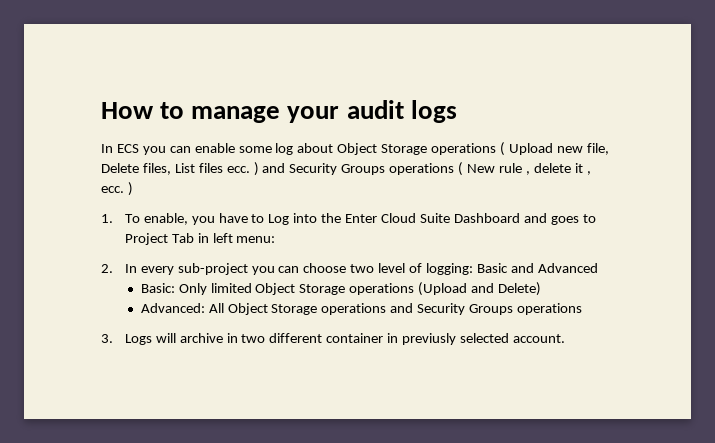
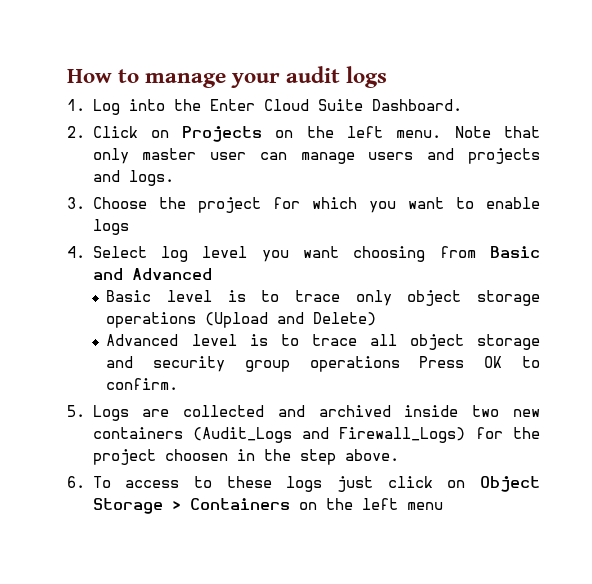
- In ECS you can enable some log about Object Storage operations ( Upload new file, Delete files, List files ecc. ) and Security Groups operations ( New rule , delete it , ecc. )
- 1. To enable, you have to Log into the Enter Cloud Suite Dashboard and goes to Project Tab in left menu:
- 2. In every sub-project you can choose two level of logging: Basic and Advanced
- Basic: Only limited Object Storage operations (Upload and Delete)
- Advanced: All Object Storage operations and Security Groups operations
- 3. Logs will archive in two different container in previusly selected account.
+ 1. Log into the Enter Cloud Suite Dashboard.
+ 2. Click on Projects on the left menu. Note that only master user can manage users and projects and logs.
+ 3. Choose the project for which you want to enable logs
+ 4. Select log level you want choosing from Basic and Advanced
+ Basic level is to trace only object storage operations (Upload and Delete)
+ Advanced level is to trace all object storage and security group operations Press OK to confirm.
+ 5. Logs are collected and archived inside two new containers (Audit_Logs and Firewall_Logs) for the project choosen in the step above.
+ 6. To access to these logs just click on Object Storage > Containers on the left menu

